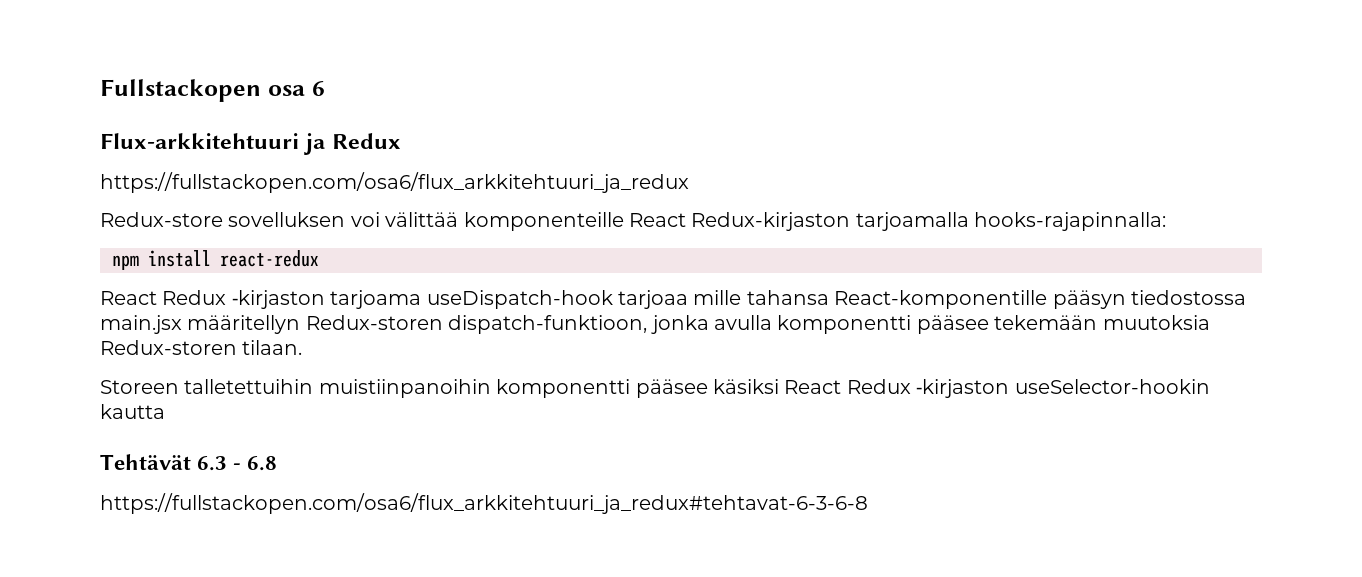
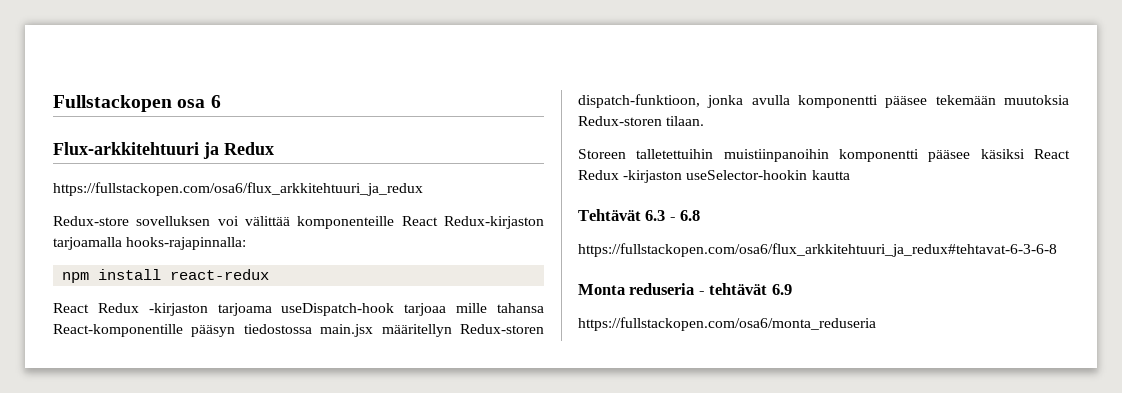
+ Monta reduseria - tehtävät 6.9
+ https://fullstackopen.com/osa6/monta_reduseria

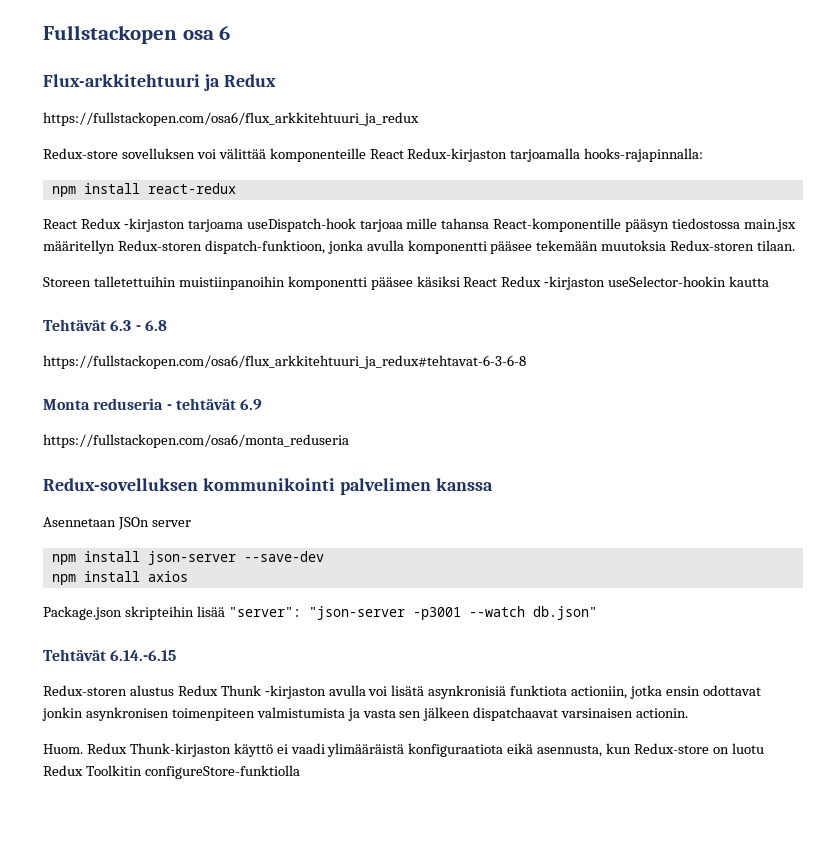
+ Redux-sovelluksen kommunikointi palvelimen kanssa
+ Asennetaan JSOn server
+ npm install json-server --save-dev
+ npm install axios
+ Package.json skripteihin lisää "server": "json-server -p3001 --watch db.json"
+ Tehtävät 6.14.-6.15
+ Redux-storen alustus Redux Thunk ‑kirjaston avulla voi lisätä asynkronisiä funktiota actioniin, jotka ensin odottavat jonkin asynkronisen toimenpiteen valmistumista ja vasta sen jälkeen dispatchaavat varsinaisen actionin.
+ Huom. Redux Thunk-kirjaston käyttö ei vaadi ylimääräistä konfiguraatiota eikä asennusta, kun Redux-store on luotu Redux Toolkitin configureStore-funktiolla

